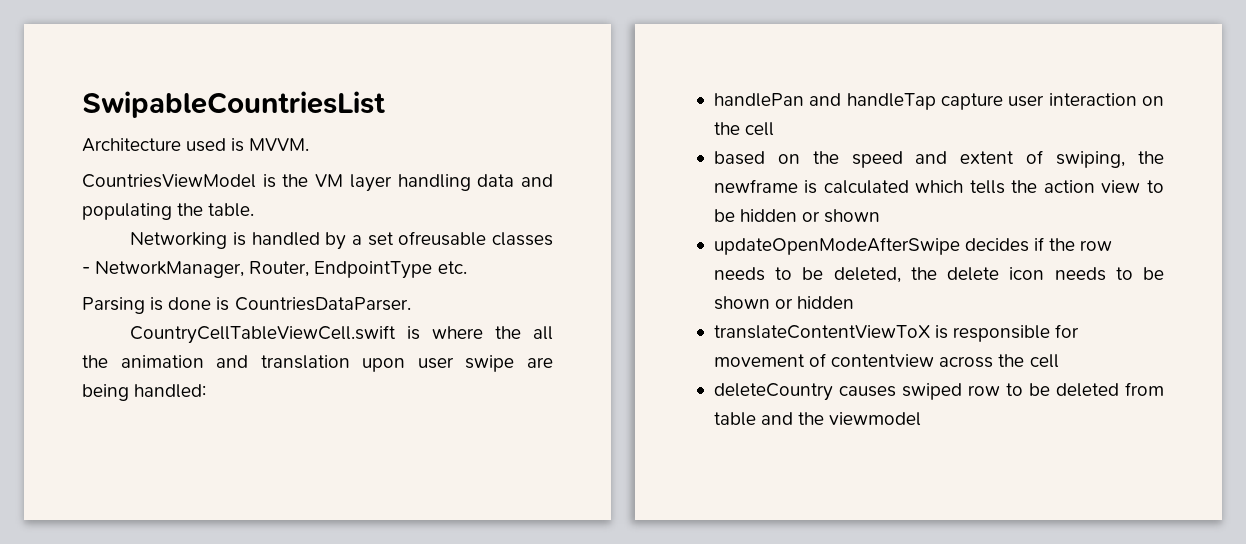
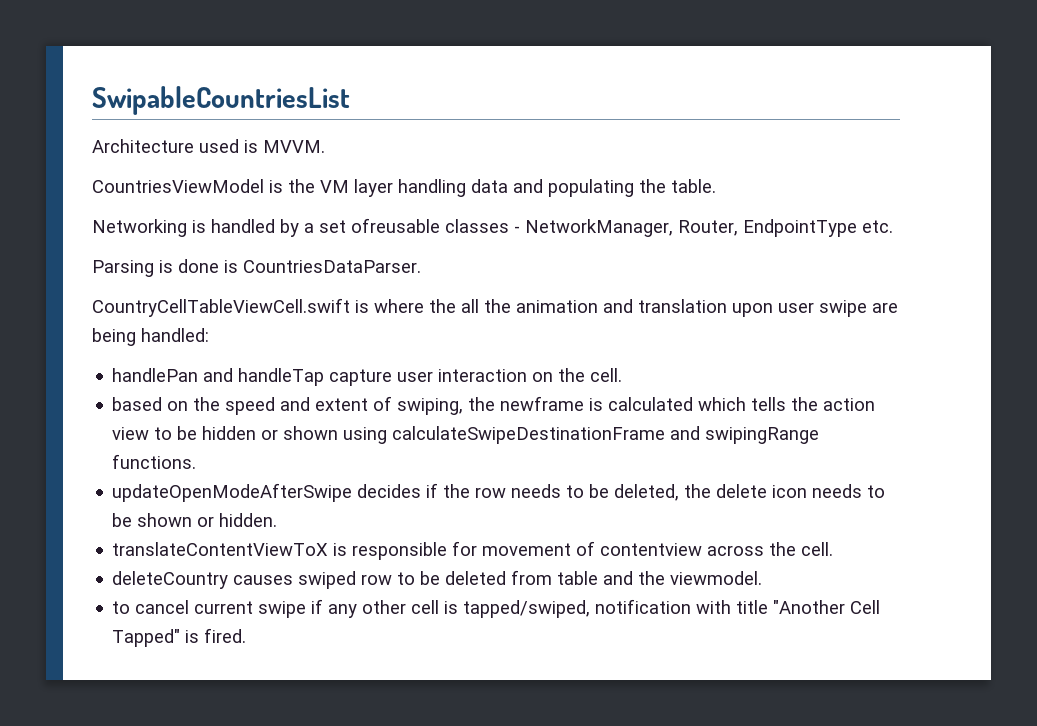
- handlePan and handleTap capture user interaction on the cell
+ handlePan and handleTap capture user interaction on the cell.
- based on the speed and extent of swiping, the newframe is calculated which tells the action view to be hidden or shown
+ based on the speed and extent of swiping, the newframe is calculated which tells the action view to be hidden or shown using calculateSwipeDestinationFrame and swipingRange functions.
- updateOpenModeAfterSwipe decides if the row needs to be deleted, the delete icon needs to be shown or hidden
+ updateOpenModeAfterSwipe decides if the row needs to be deleted, the delete icon needs to be shown or hidden.
- translateContentViewToX is responsible for movement of contentview across the cell
+ translateContentViewToX is responsible for movement of contentview across the cell.
- deleteCountry causes swiped row to be deleted from table and the viewmodel
+ deleteCountry causes swiped row to be deleted from table and the viewmodel.
+ to cancel current swipe if any other cell is tapped/swiped, notification with title "Another Cell Tapped" is fired.

